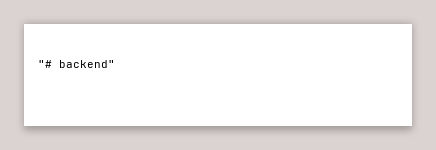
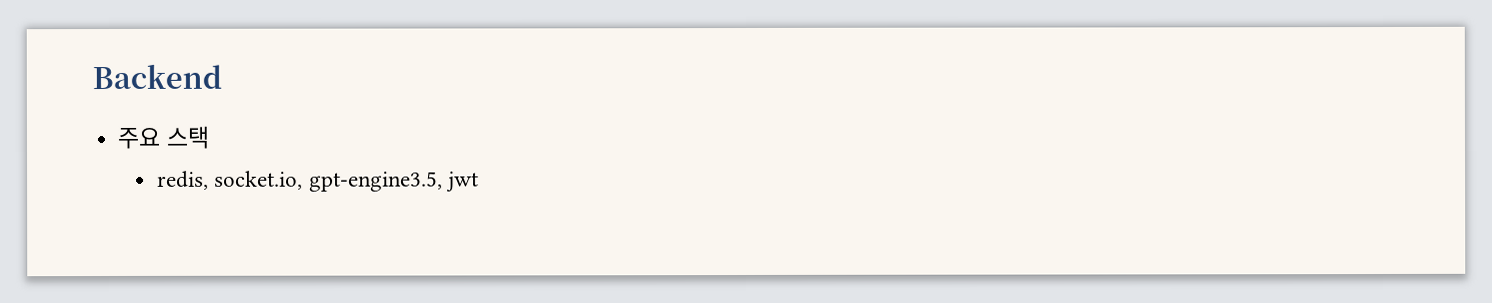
- "# backend"
+ Backend
+ 주요 스택
+ redis, socket.io, gpt-engine3.5, jwt

